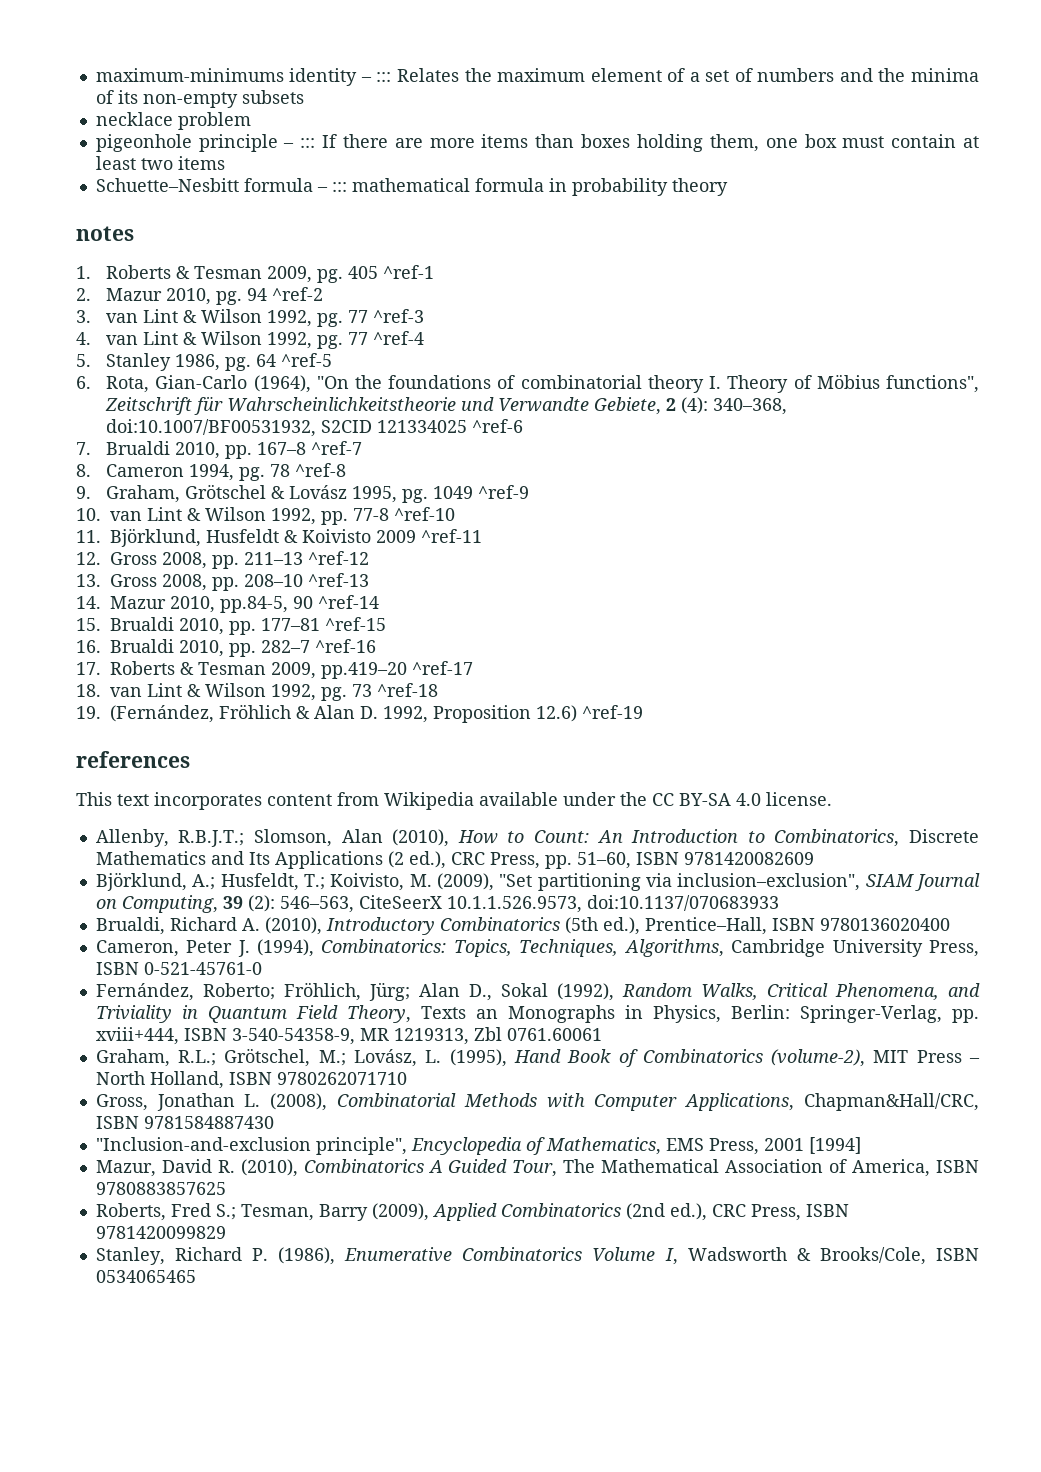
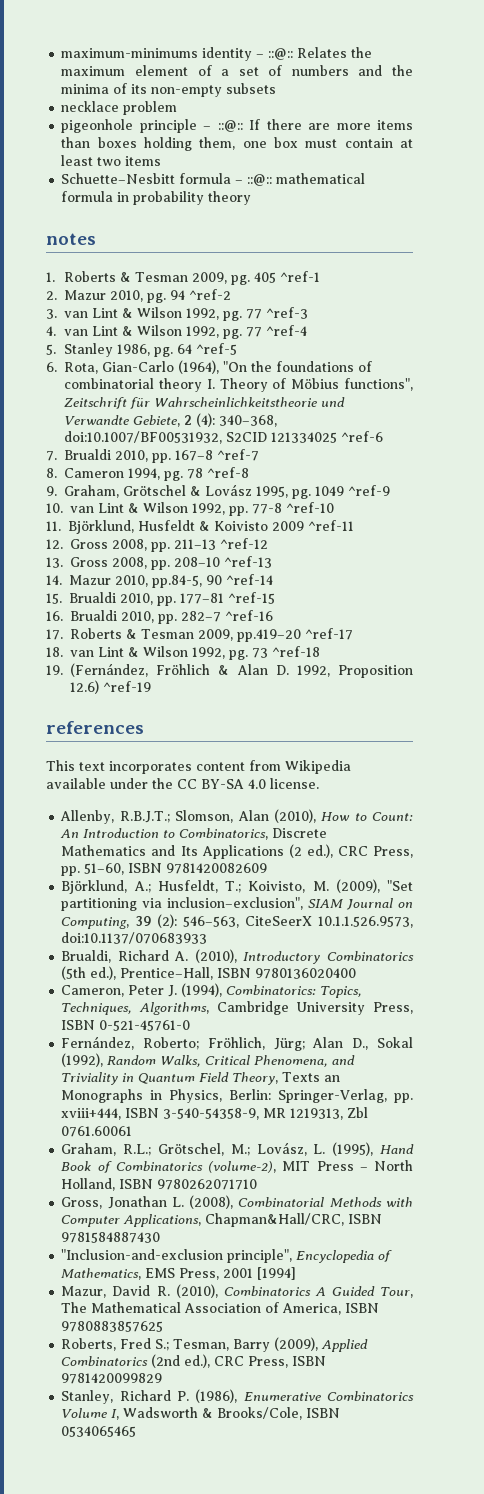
- maximum-minimums identity – ::: Relates the maximum element of a set of numbers and the minima of its non-empty subsets
+ maximum-minimums identity – ::@:: Relates the maximum element of a set of numbers and the minima of its non-empty subsets
- pigeonhole principle – ::: If there are more items than boxes holding them, one box must contain at least two items
+ pigeonhole principle – ::@:: If there are more items than boxes holding them, one box must contain at least two items
- Schuette–Nesbitt formula – ::: mathematical formula in probability theory
+ Schuette–Nesbitt formula – ::@:: mathematical formula in probability theory

